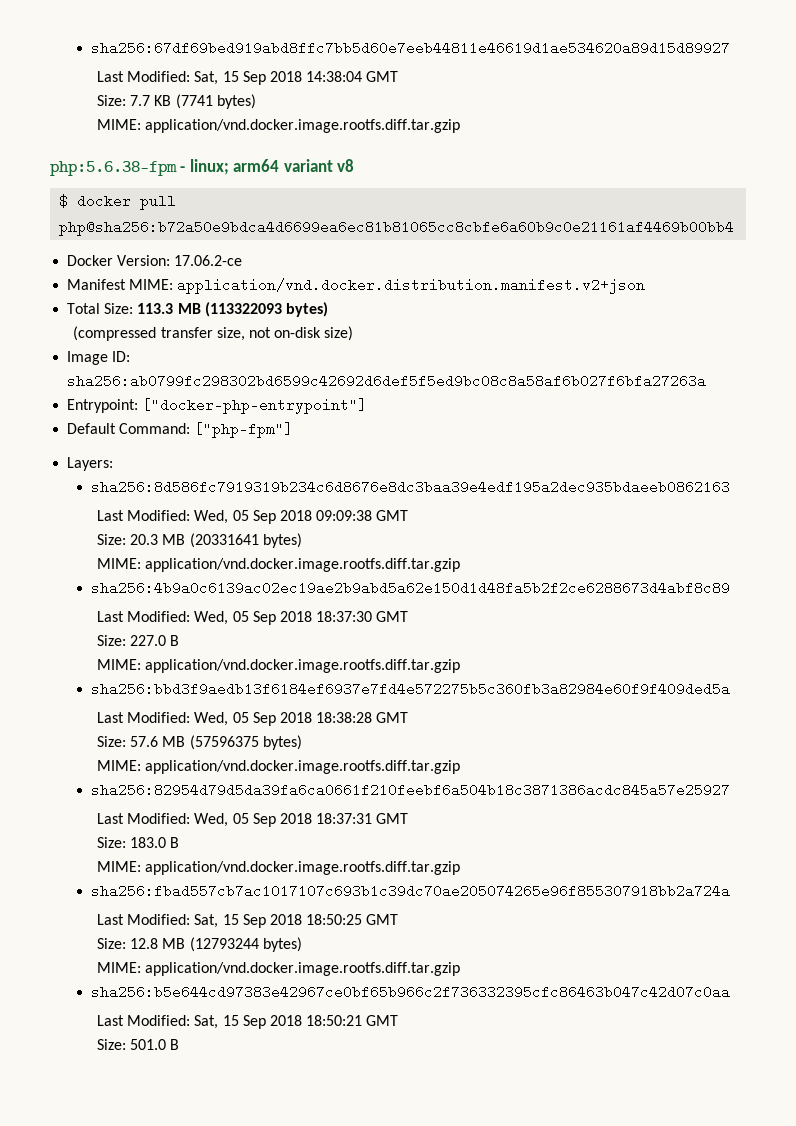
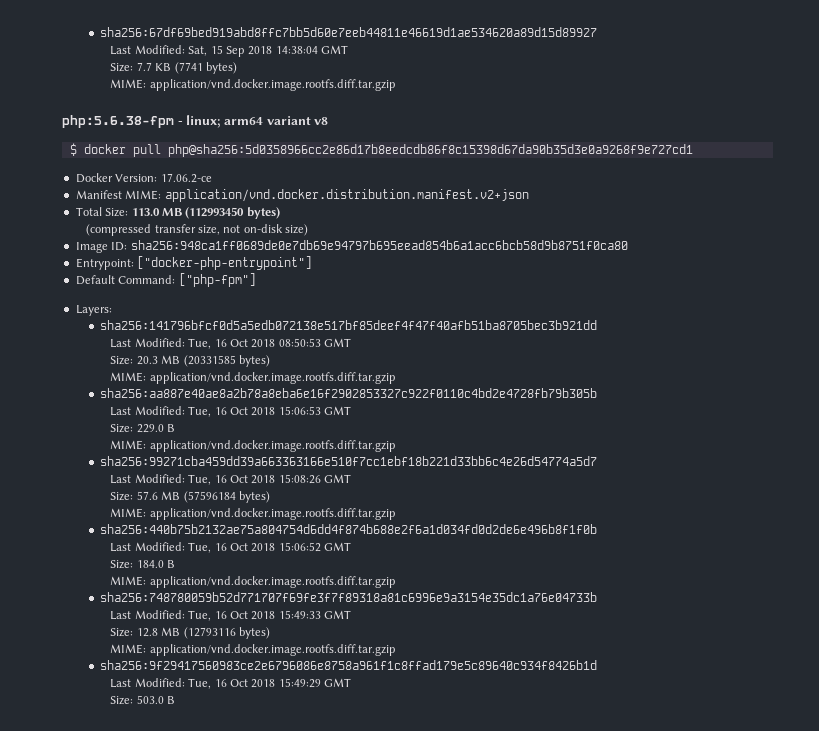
- $ docker pull php@sha256:b72a50e9bdca4d6699ea6ec81b81065cc8cbfe6a60b9c0e21161af4469b00bb4
+ $ docker pull php@sha256:5d0358966cc2e86d17b8eedcdb86f8c15398d67da90b35d3e0a9268f9e727cd1
- Total Size: 113.3 MB (113322093 bytes)
+ Total Size: 113.0 MB (112993450 bytes)
- Image ID: sha256:ab0799fc298302bd6599c42692d6def5f5ed9bc08c8a58af6b027f6bfa27263a
+ Image ID: sha256:948ca1ff0689de0e7db69e94797b695eead854b6a1acc6bcb58d9b8751f0ca80
- sha256:8d586fc7919319b234c6d8676e8dc3baa39e4edf195a2dec935bdaeeb0862163
- Last Modified: Wed, 05 Sep 2018 09:09:38 GMT
+ sha256:141796bfcf0d5a5edb072138e517bf85deef4f47f40afb51ba8705bec3b921dd
+ Last Modified: Tue, 16 Oct 2018 08:50:53 GMT
- Size: 20.3 MB (20331641 bytes)
+ Size: 20.3 MB (20331585 bytes)
  MIME: application/vnd.docker.image.rootfs.diff.tar.gzip
- sha256:4b9a0c6139ac02ec19ae2b9abd5a62e150d1d48fa5b2f2ce6288673d4abf8c89
- Last Modified: Wed, 05 Sep 2018 18:37:30 GMT
- Size: 227.0 B
+ sha256:aa887e40ae8a2b78a8eba6e16f2902853327c922f0110c4bd2e4728fb79b305b
+ Last Modified: Tue, 16 Oct 2018 15:06:53 GMT
+ Size: 229.0 B
  MIME: application/vnd.docker.image.rootfs.diff.tar.gzip
- sha256:bbd3f9aedb13f6184ef6937e7fd4e572275b5c360fb3a82984e60f9f409ded5a
- Last Modified: Wed, 05 Sep 2018 18:38:28 GMT
+ sha256:99271cba459dd39a663363166e510f7cc1ebf18b221d33bb6c4e26d54774a5d7
+ Last Modified: Tue, 16 Oct 2018 15:08:26 GMT
- Size: 57.6 MB (57596375 bytes)
+ Size: 57.6 MB (57596184 bytes)
  MIME: application/vnd.docker.image.rootfs.diff.tar.gzip
- sha256:82954d79d5da39fa6ca0661f210feebf6a504b18c3871386acdc845a57e25927
- Last Modified: Wed, 05 Sep 2018 18:37:31 GMT
- Size: 183.0 B
+ sha256:440b75b2132ae75a804754d6dd4f874b688e2f6a1d034fd0d2de6e496b8f1f0b
+ Last Modified: Tue, 16 Oct 2018 15:06:52 GMT
+ Size: 184.0 B
  MIME: application/vnd.docker.image.rootfs.diff.tar.gzip
- sha256:fbad557cb7ac1017107c693b1c39dc70ae205074265e96f855307918bb2a724a
- Last Modified: Sat, 15 Sep 2018 18:50:25 GMT
+ sha256:748780059b52d771707f69fe3f7f89318a81c6996e9a3154e35dc1a76e04733b
+ Last Modified: Tue, 16 Oct 2018 15:49:33 GMT
- Size: 12.8 MB (12793244 bytes)
+ Size: 12.8 MB (12793116 bytes)
  MIME: application/vnd.docker.image.rootfs.diff.tar.gzip
- sha256:b5e644cd97383e42967ce0bf65b966c2f736332395cfc86463b047c42d07c0aa
- Last Modified: Sat, 15 Sep 2018 18:50:21 GMT
- Size: 501.0 B
+ sha256:9f29417560983ce2e6796086e8758a961f1c8ffad179e5c89640c934f8426b1d
+ Last Modified: Tue, 16 Oct 2018 15:49:29 GMT
+ Size: 503.0 B

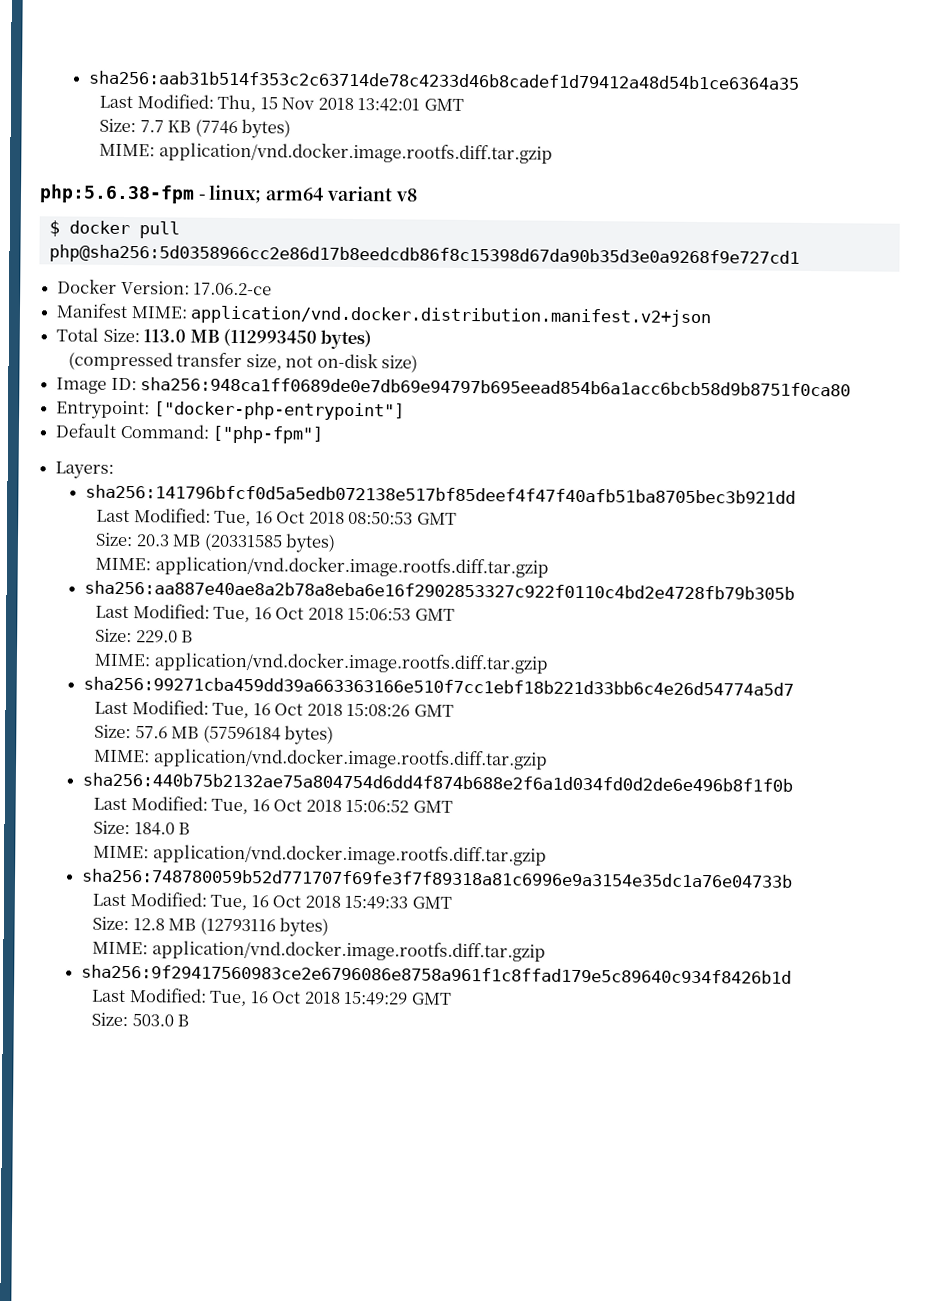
- sha256:67df69bed919abd8ffc7bb5d60e7eeb44811e46619d1ae534620a89d15d89927
- Last Modified: Sat, 15 Sep 2018 14:38:04 GMT
+ sha256:aab31b514f353c2c63714de78c4233d46b8cadef1d79412a48d54b1ce6364a35
+ Last Modified: Thu, 15 Nov 2018 13:42:01 GMT
- Size: 7.7 KB (7741 bytes)
+ Size: 7.7 KB (7746 bytes)

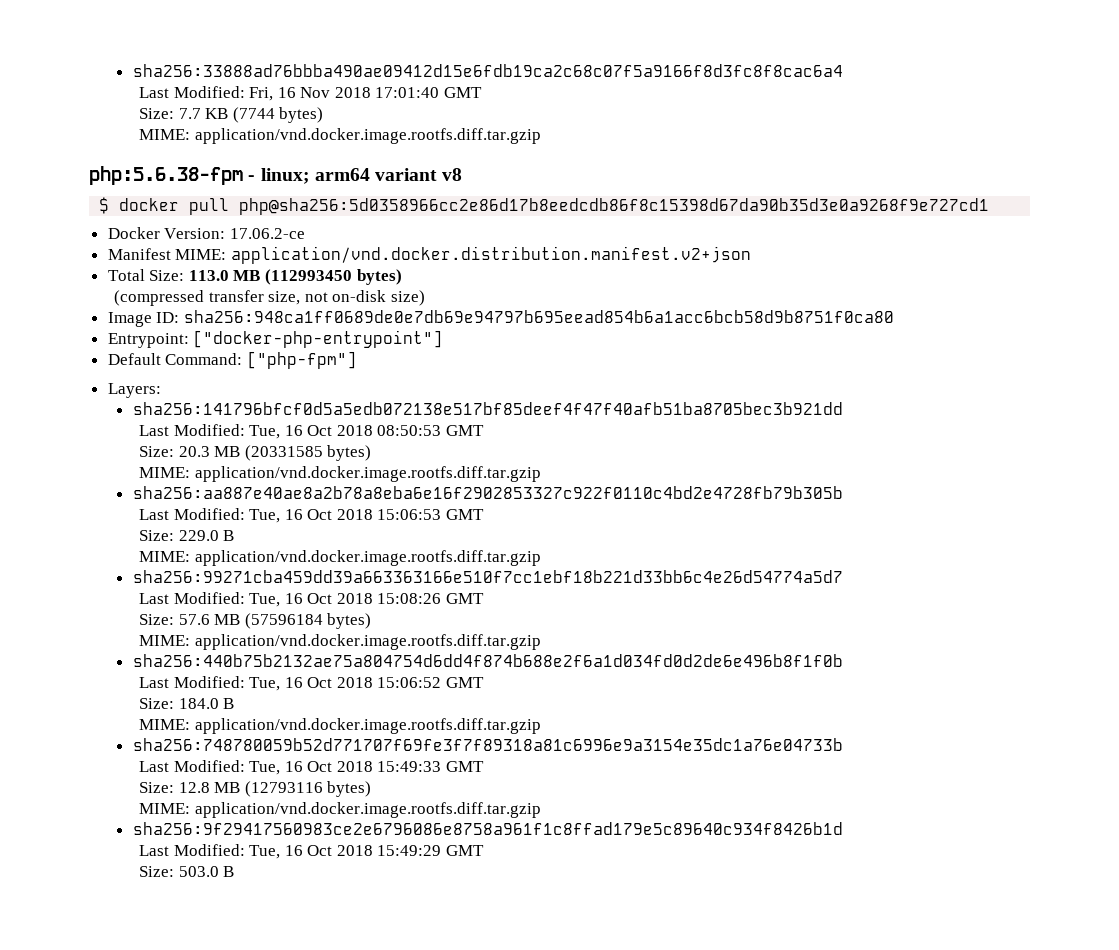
- sha256:aab31b514f353c2c63714de78c4233d46b8cadef1d79412a48d54b1ce6364a35
- Last Modified: Thu, 15 Nov 2018 13:42:01 GMT
+ sha256:33888ad76bbba490ae09412d15e6fdb19ca2c68c07f5a9166f8d3fc8f8cac6a4
+ Last Modified: Fri, 16 Nov 2018 17:01:40 GMT
- Size: 7.7 KB (7746 bytes)
+ Size: 7.7 KB (7744 bytes)

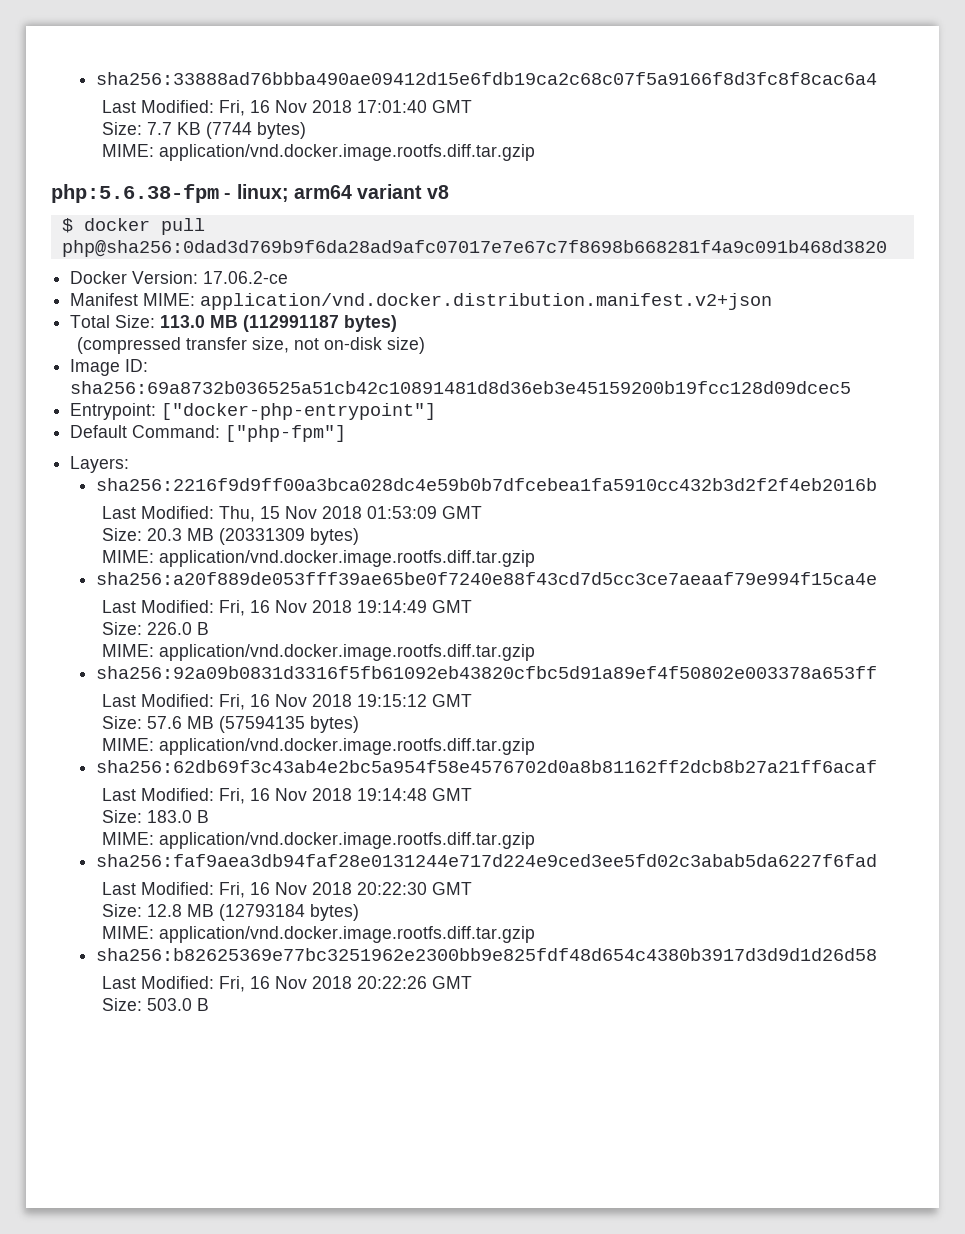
- $ docker pull php@sha256:5d0358966cc2e86d17b8eedcdb86f8c15398d67da90b35d3e0a9268f9e727cd1
+ $ docker pull php@sha256:0dad3d769b9f6da28ad9afc07017e7e67c7f8698b668281f4a9c091b468d3820
- Total Size: 113.0 MB (112993450 bytes)
+ Total Size: 113.0 MB (112991187 bytes)
- Image ID: sha256:948ca1ff0689de0e7db69e94797b695eead854b6a1acc6bcb58d9b8751f0ca80
+ Image ID: sha256:69a8732b036525a51cb42c10891481d8d36eb3e45159200b19fcc128d09dcec5
- sha256:141796bfcf0d5a5edb072138e517bf85deef4f47f40afb51ba8705bec3b921dd
- Last Modified: Tue, 16 Oct 2018 08:50:53 GMT
+ sha256:2216f9d9ff00a3bca028dc4e59b0b7dfcebea1fa5910cc432b3d2f2f4eb2016b
+ Last Modified: Thu, 15 Nov 2018 01:53:09 GMT
- Size: 20.3 MB (20331585 bytes)
+ Size: 20.3 MB (20331309 bytes)
  MIME: application/vnd.docker.image.rootfs.diff.tar.gzip
- sha256:aa887e40ae8a2b78a8eba6e16f2902853327c922f0110c4bd2e4728fb79b305b
- Last Modified: Tue, 16 Oct 2018 15:06:53 GMT
- Size: 229.0 B
+ sha256:a20f889de053fff39ae65be0f7240e88f43cd7d5cc3ce7aeaaf79e994f15ca4e
+ Last Modified: Fri, 16 Nov 2018 19:14:49 GMT
+ Size: 226.0 B
  MIME: application/vnd.docker.image.rootfs.diff.tar.gzip
- sha256:99271cba459dd39a663363166e510f7cc1ebf18b221d33bb6c4e26d54774a5d7
- Last Modified: Tue, 16 Oct 2018 15:08:26 GMT
+ sha256:92a09b0831d3316f5fb61092eb43820cfbc5d91a89ef4f50802e003378a653ff
+ Last Modified: Fri, 16 Nov 2018 19:15:12 GMT
- Size: 57.6 MB (57596184 bytes)
+ Size: 57.6 MB (57594135 bytes)
  MIME: application/vnd.docker.image.rootfs.diff.tar.gzip
- sha256:440b75b2132ae75a804754d6dd4f874b688e2f6a1d034fd0d2de6e496b8f1f0b
- Last Modified: Tue, 16 Oct 2018 15:06:52 GMT
- Size: 184.0 B
+ sha256:62db69f3c43ab4e2bc5a954f58e4576702d0a8b81162ff2dcb8b27a21ff6acaf
+ Last Modified: Fri, 16 Nov 2018 19:14:48 GMT
+ Size: 183.0 B
  MIME: application/vnd.docker.image.rootfs.diff.tar.gzip
- sha256:748780059b52d771707f69fe3f7f89318a81c6996e9a3154e35dc1a76e04733b
- Last Modified: Tue, 16 Oct 2018 15:49:33 GMT
+ sha256:faf9aea3db94faf28e0131244e717d224e9ced3ee5fd02c3abab5da6227f6fad
+ Last Modified: Fri, 16 Nov 2018 20:22:30 GMT
- Size: 12.8 MB (12793116 bytes)
+ Size: 12.8 MB (12793184 bytes)
  MIME: application/vnd.docker.image.rootfs.diff.tar.gzip
- sha256:9f29417560983ce2e6796086e8758a961f1c8ffad179e5c89640c934f8426b1d
- Last Modified: Tue, 16 Oct 2018 15:49:29 GMT
+ sha256:b82625369e77bc3251962e2300bb9e825fdf48d654c4380b3917d3d9d1d26d58
+ Last Modified: Fri, 16 Nov 2018 20:22:26 GMT

